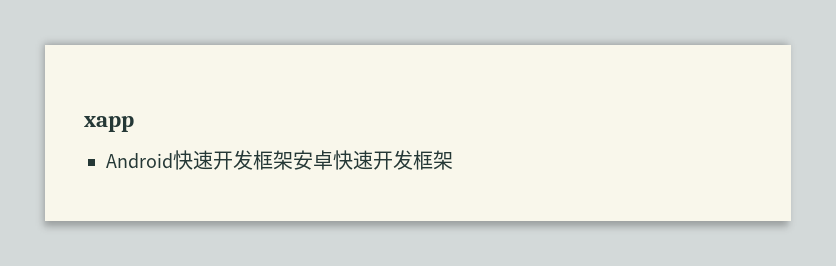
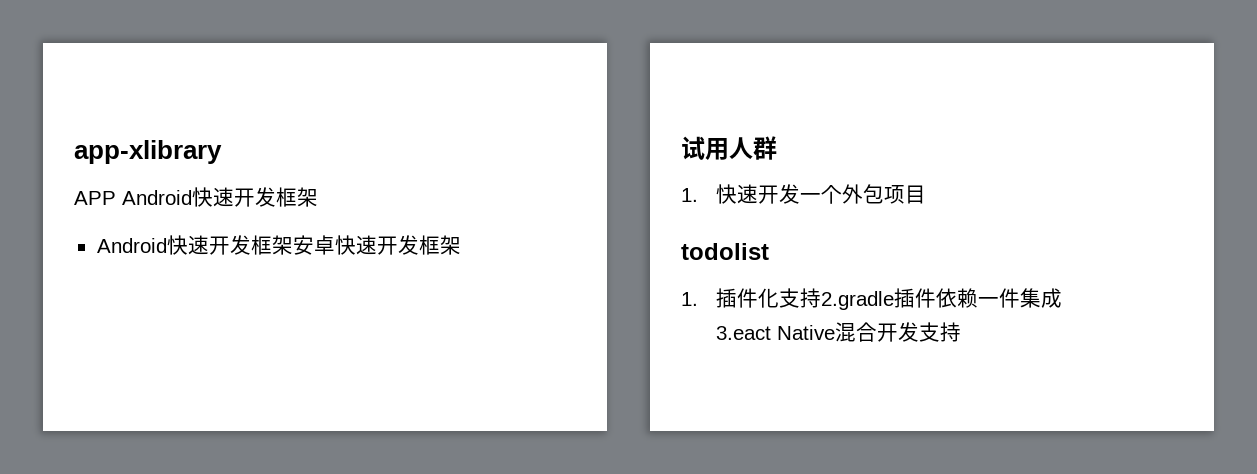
- xapp
+ app-xlibrary
+ APP Android快速开发框架
+ 试用人群
+ 1.快速开发一个外包项目
+ todolist
+ 1.插件化支持2.gradle插件依赖一件集成3.eact Native混合开发支持

